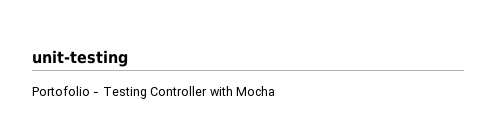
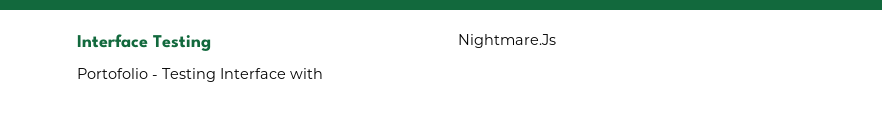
- unit-testing
+ Interface Testing
- Portofolio - Testing Controller with Mocha
+ Portofolio - Testing Interface with Nightmare.Js

